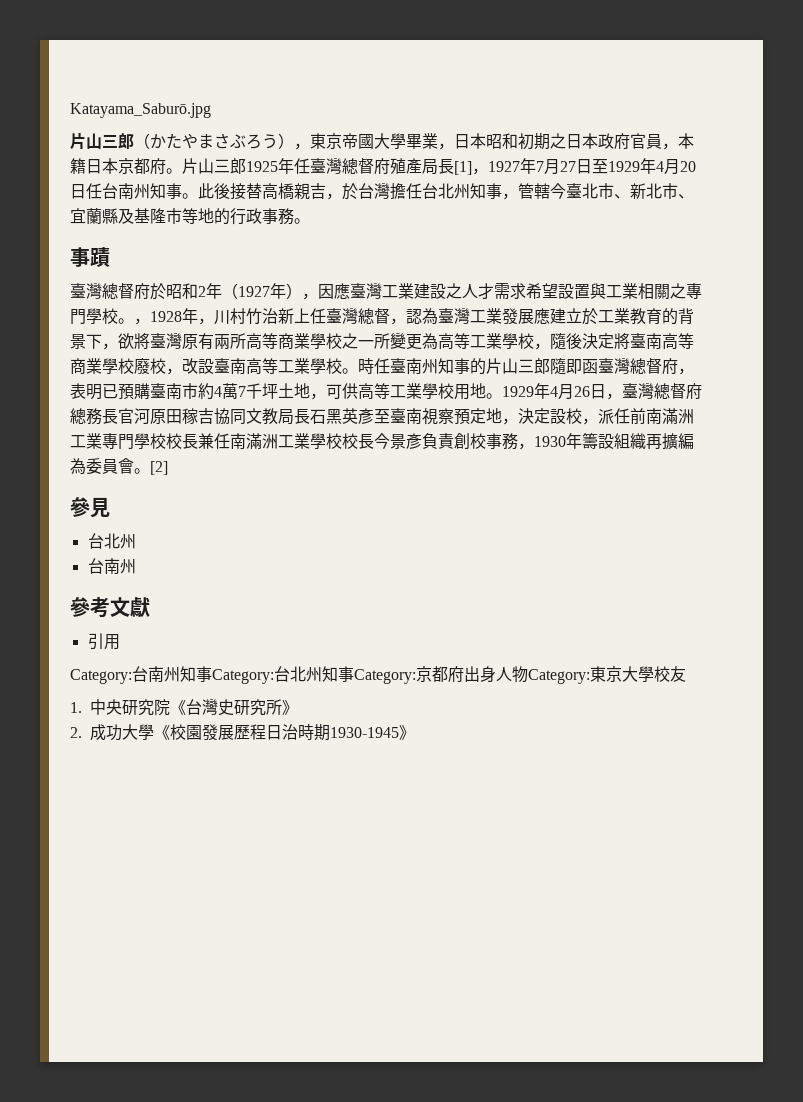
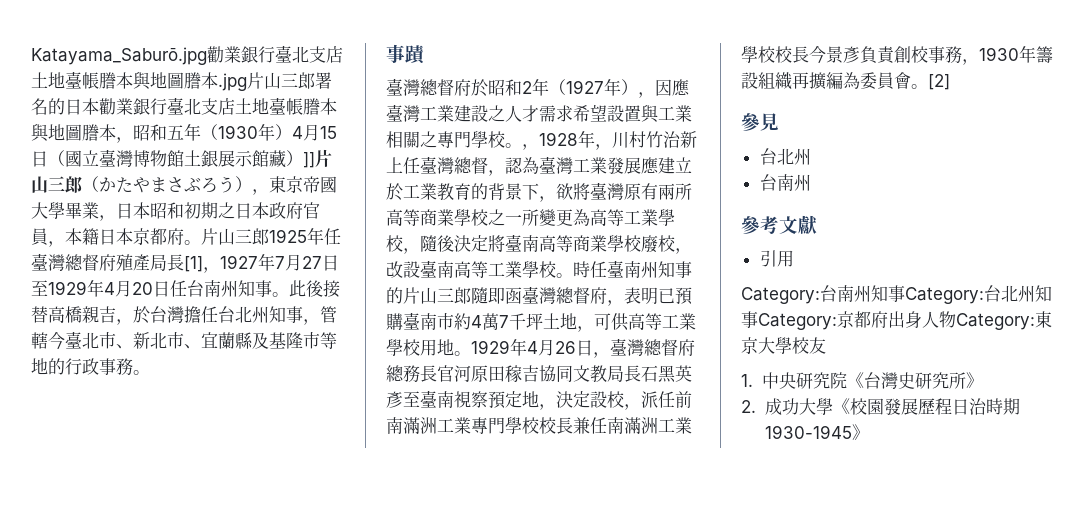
- Katayama_Saburō.jpg
- 片山三郎（かたやまさぶろう），東京帝國大學畢業，日本昭和初期之日本政府官員，本籍日本京都府。
+ Katayama_Saburō.jpg勸業銀行臺北支店土地臺帳謄本與地圖謄本.jpg片山三郎署名的日本勸業銀行臺北支店土地臺帳謄本與地圖謄本，昭和五年（1930年）4月15日（國立臺灣博物館土銀展示館藏）]]片山三郎（かたやまさぶろう），東京帝國大學畢業，日本昭和初期之日本政府官員，本籍日本京都府。

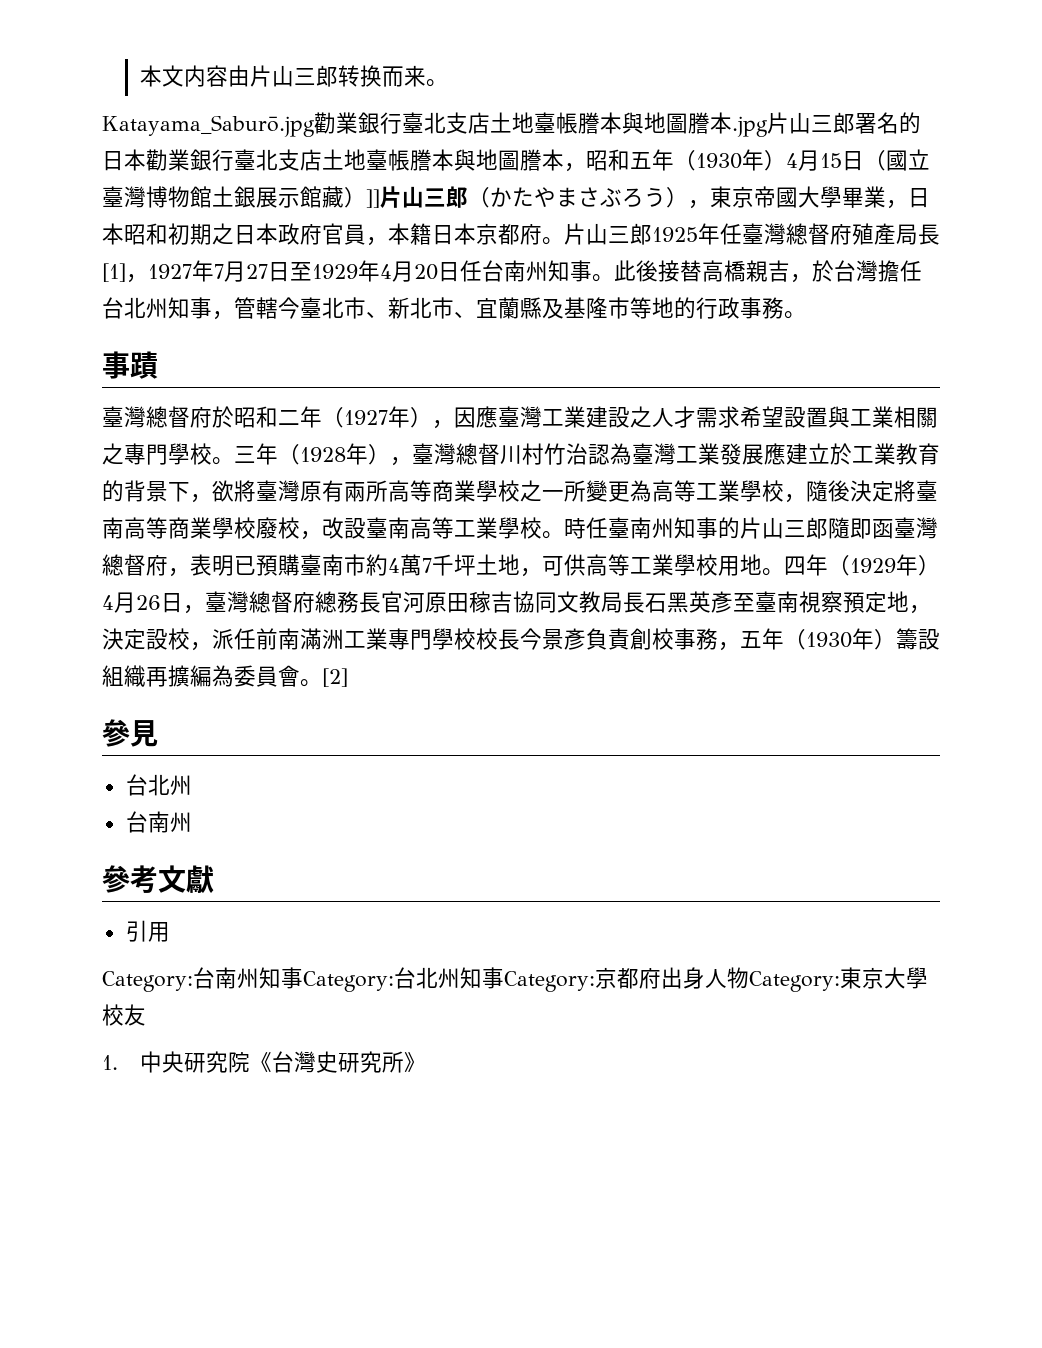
+ 本文内容由片山三郎转换而来。
- 臺灣總督府於昭和2年（1927年），因應臺灣工業建設之人才需求希望設置與工業相關之專門學校。
+ 臺灣總督府於昭和二年（1927年），因應臺灣工業建設之人才需求希望設置與工業相關之專門學校。
- ，1928年，川村竹治新上任臺灣總督，認為臺灣工業發展應建立於工業教育的背景下，欲將臺灣原有兩所高等商業學校之一所變更為高等工業學校，隨後決定將臺南高等商業學校廢校，改設臺南高等工業學校。
+ 三年（1928年），臺灣總督川村竹治認為臺灣工業發展應建立於工業教育的背景下，欲將臺灣原有兩所高等商業學校之一所變更為高等工業學校，隨後決定將臺南高等商業學校廢校，改設臺南高等工業學校。
- 1929年4月26日，臺灣總督府總務長官河原田稼吉協同文教局長石黑英彥至臺南視察預定地，決定設校，派任前南滿洲工業專門學校校長兼任南滿洲工業學校校長今景彥負責創校事務，1930年籌設組織再擴編為委員會。
+ 四年（1929年）4月26日，臺灣總督府總務長官河原田稼吉協同文教局長石黑英彥至臺南視察預定地，決定設校，派任前南滿洲工業專門學校校長今景彥負責創校事務，五年（1930年）籌設組織再擴編為委員會。
- 2.成功大學《校園發展歷程日治時期1930-1945》

